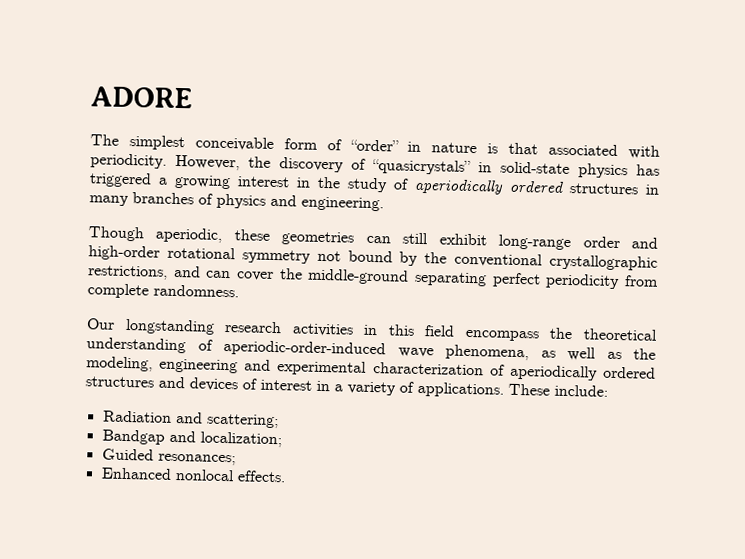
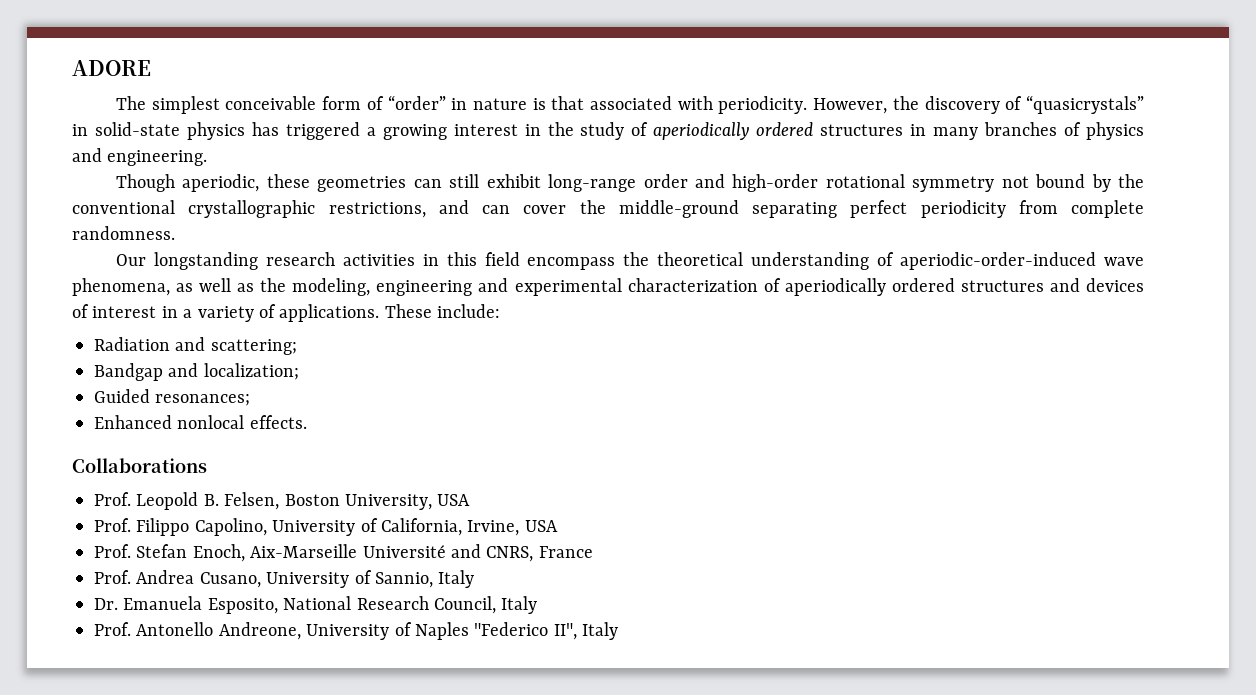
+ Collaborations
+ Prof. Leopold B. Felsen, Boston University, USA
+ Prof. Filippo Capolino, University of California, Irvine, USA
+ Prof. Stefan Enoch, Aix-Marseille Université and CNRS, France
+ Prof. Andrea Cusano, University of Sannio, Italy
+ Dr. Emanuela Esposito, National Research Council, Italy
+ Prof. Antonello Andreone, University of Naples "Federico II", Italy

